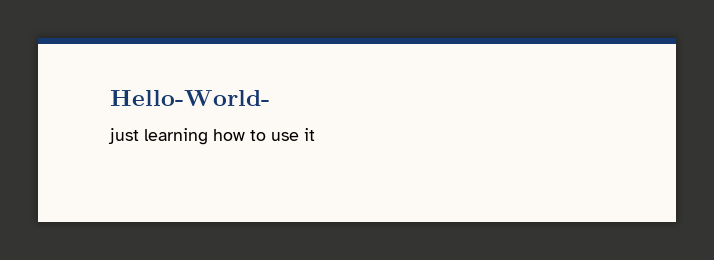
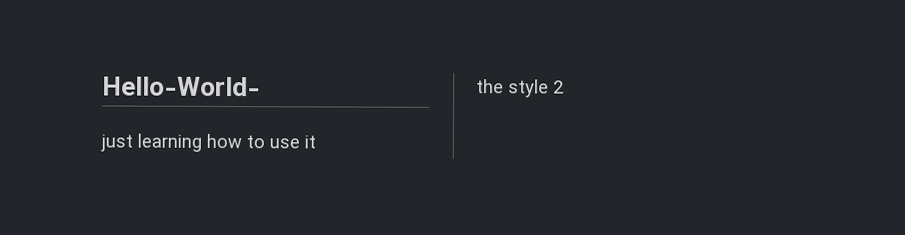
+ the style 2

